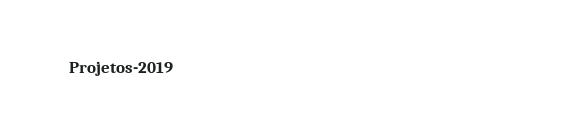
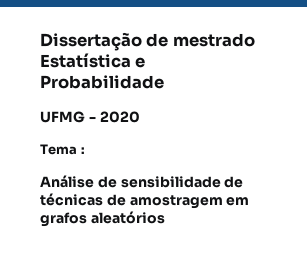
- Projetos-2019
+ Dissertação de mestrado Estatística e Probabilidade
+ UFMG - 2020
+ Tema :
+ Análise de sensibilidade de técnicas de amostragem em grafos aleatórios

